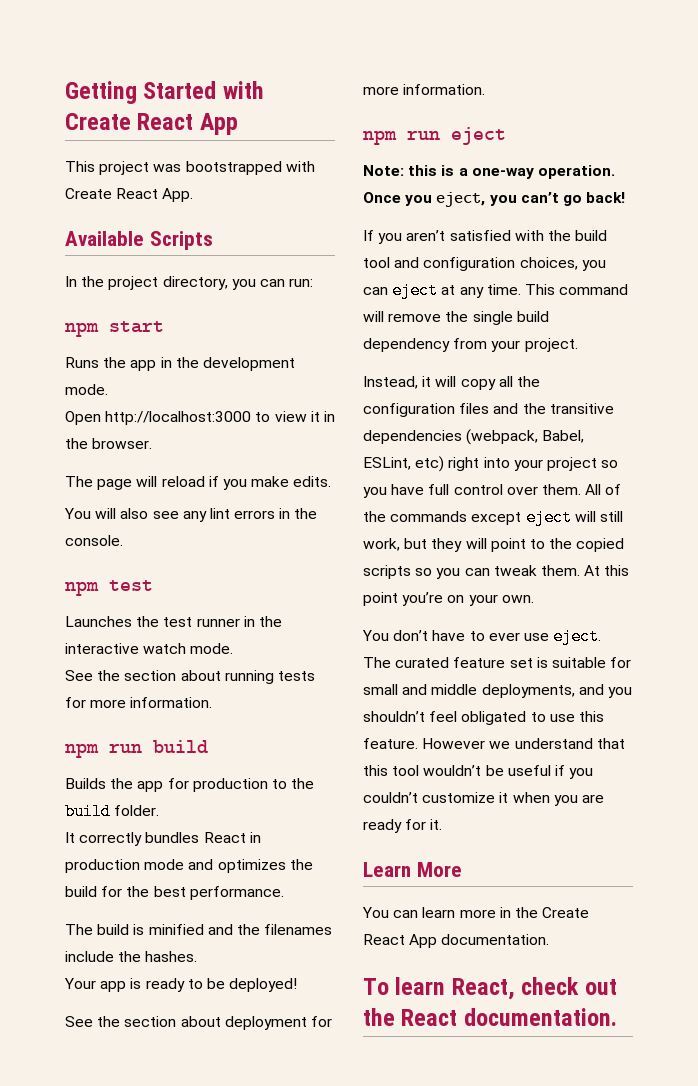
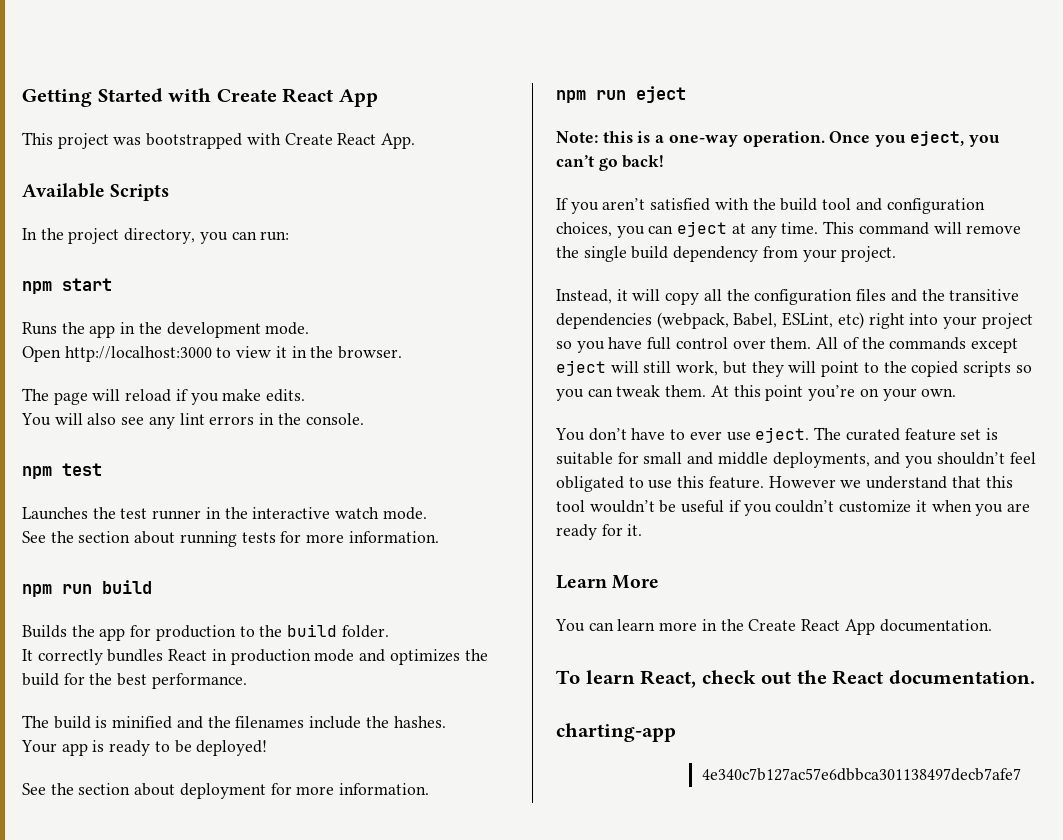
+ charting-app
+ 4e340c7b127ac57e6dbbca301138497decb7afe7

